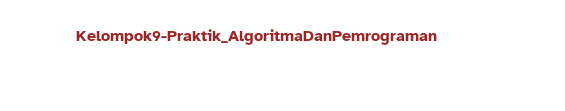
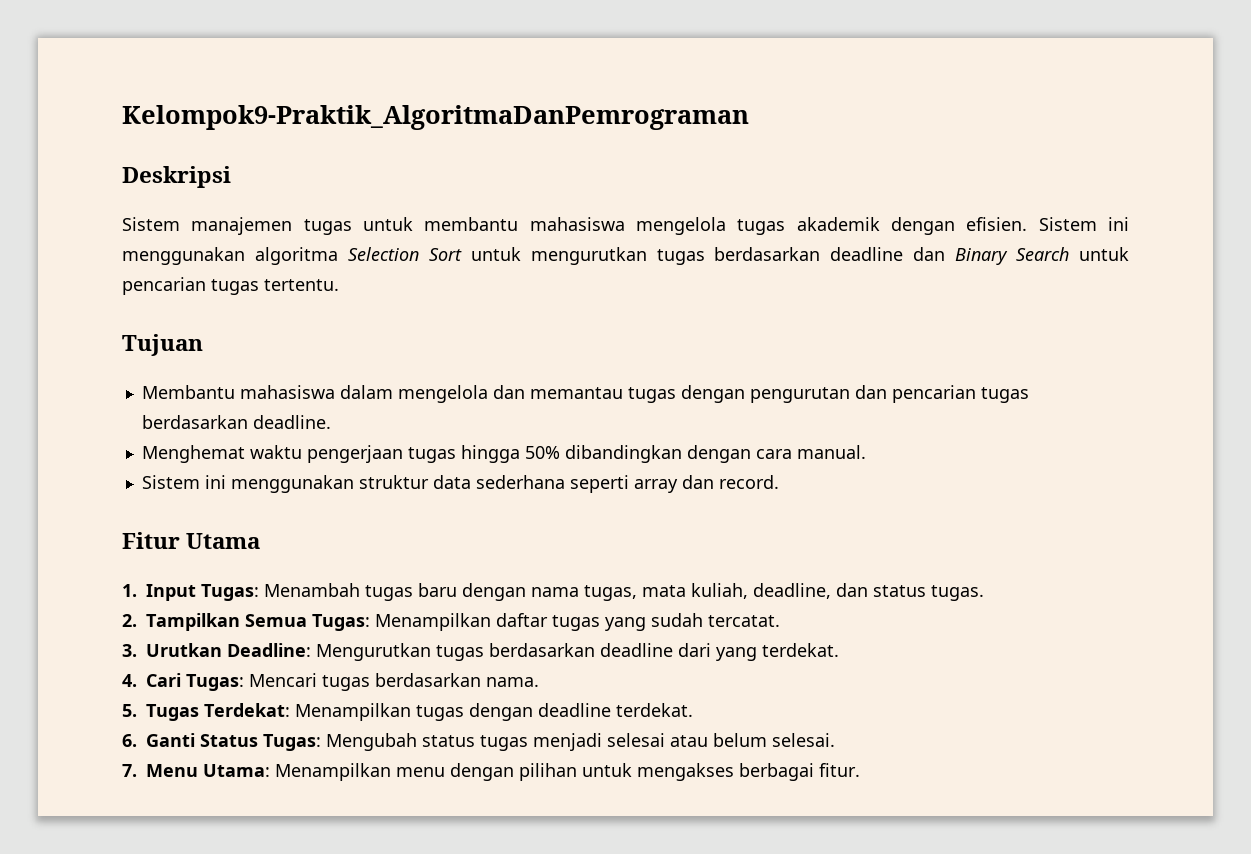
+ Deskripsi
+ Sistem manajemen tugas untuk membantu mahasiswa mengelola tugas akademik dengan efisien. Sistem ini menggunakan algoritma Selection Sort untuk mengurutkan tugas berdasarkan deadline dan Binary Search untuk pencarian tugas tertentu.
+ Tujuan
+ Membantu mahasiswa dalam mengelola dan memantau tugas dengan pengurutan dan pencarian tugas berdasarkan deadline.
+ Menghemat waktu pengerjaan tugas hingga 50% dibandingkan dengan cara manual.
+ Sistem ini menggunakan struktur data sederhana seperti array dan record.
+ Fitur Utama
+ 1. Input Tugas: Menambah tugas baru dengan nama tugas, mata kuliah, deadline, dan status tugas.
+ 2. Tampilkan Semua Tugas: Menampilkan daftar tugas yang sudah tercatat.
+ 3. Urutkan Deadline: Mengurutkan tugas berdasarkan deadline dari yang terdekat.
+ 4. Cari Tugas: Mencari tugas berdasarkan nama.
+ 5. Tugas Terdekat: Menampilkan tugas dengan deadline terdekat.
+ 6. Ganti Status Tugas: Mengubah status tugas menjadi selesai atau belum selesai.
+ 7. Menu Utama: Menampilkan menu dengan pilihan untuk mengakses berbagai fitur.

